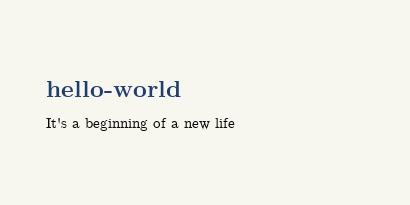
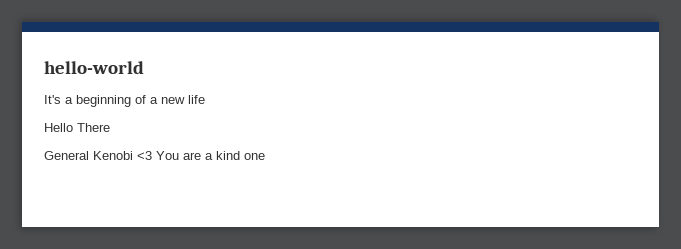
+ Hello There
+ General Kenobi <3 You are a kind one

